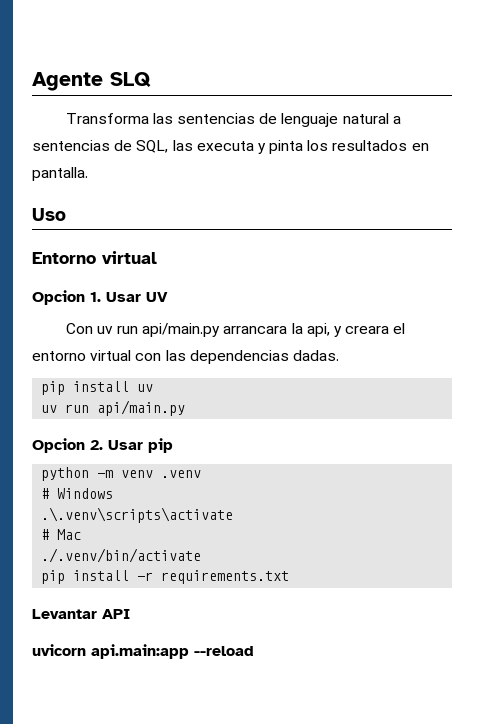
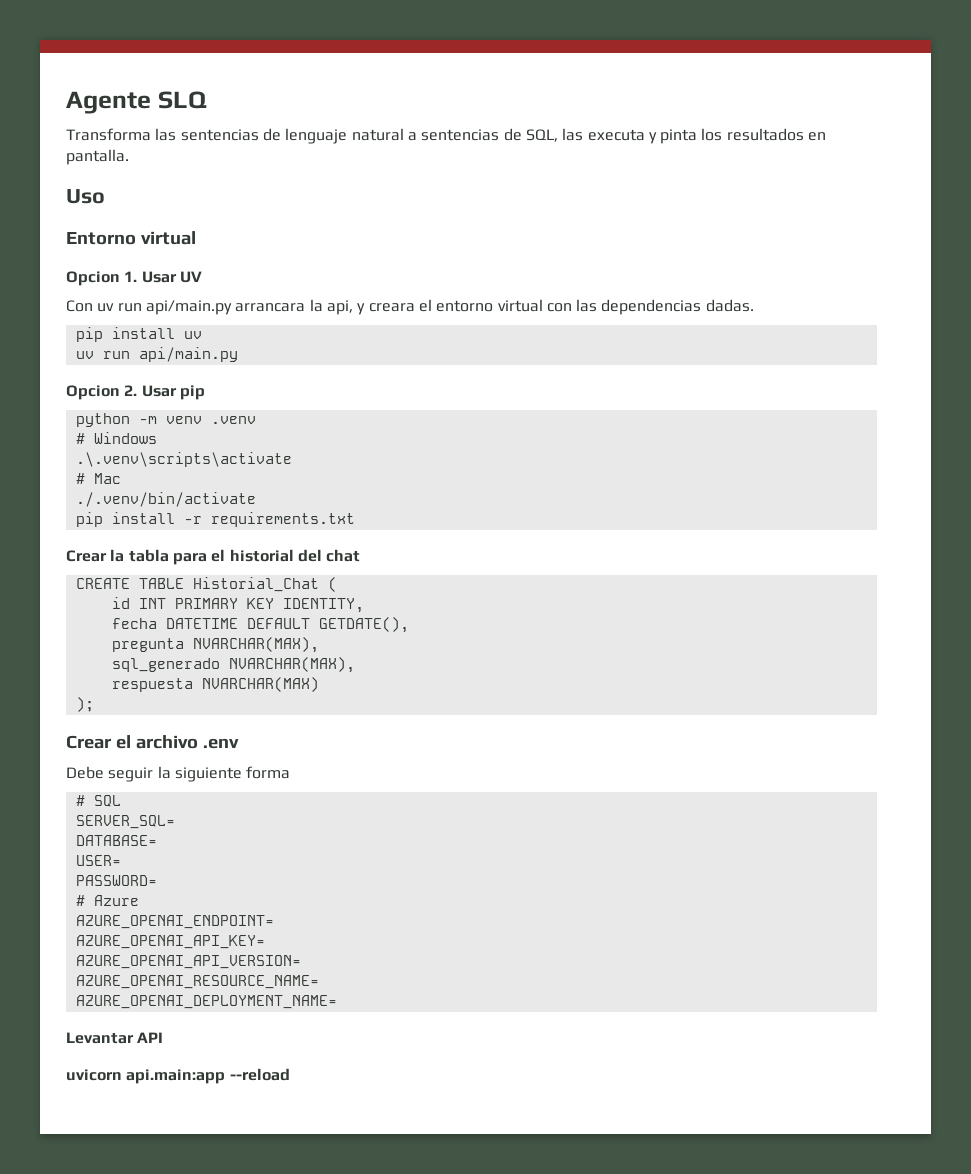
+ Crear la tabla para el historial del chat
+ CREATE TABLE Historial_Chat (
+ id INT PRIMARY KEY IDENTITY,
+ fecha DATETIME DEFAULT GETDATE(),
+ pregunta NVARCHAR(MAX),
+ sql_generado NVARCHAR(MAX),
+ respuesta NVARCHAR(MAX)
+ );
+ Crear el archivo .env
+ Debe seguir la siguiente forma
+ # SQL
+ SERVER_SQL=
+ DATABASE=
+ USER=
+ PASSWORD=
+ # Azure
+ AZURE_OPENAI_ENDPOINT=
+ AZURE_OPENAI_API_KEY=
+ AZURE_OPENAI_API_VERSION=
+ AZURE_OPENAI_RESOURCE_NAME=
+ AZURE_OPENAI_DEPLOYMENT_NAME=

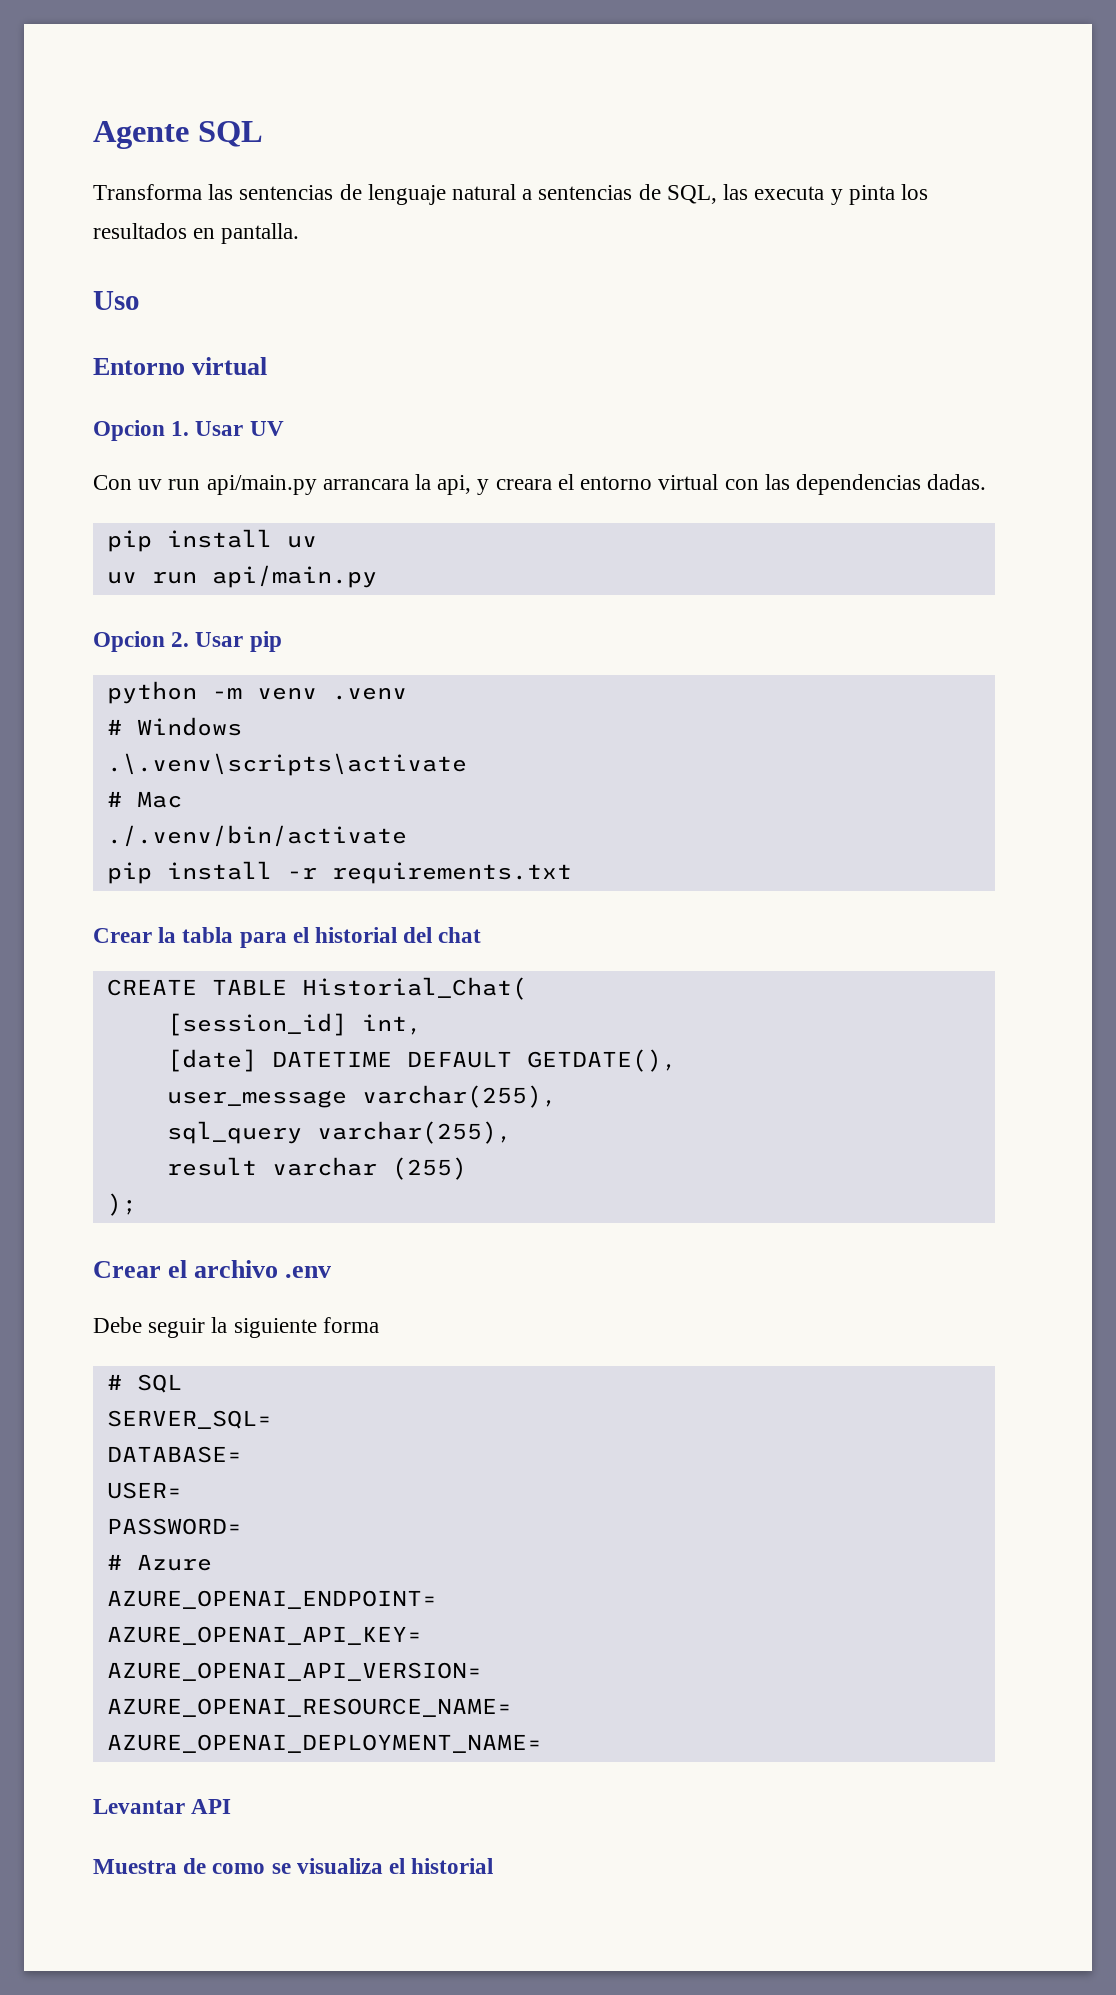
- Agente SLQ
+ Agente SQL
- CREATE TABLE Historial_Chat (
- id INT PRIMARY KEY IDENTITY,
- fecha DATETIME DEFAULT GETDATE(),
- pregunta NVARCHAR(MAX),
- sql_generado NVARCHAR(MAX),
- respuesta NVARCHAR(MAX)
+ CREATE TABLE Historial_Chat(
+ [session_id] int,
+ [date] DATETIME DEFAULT GETDATE(),
+ user_message varchar(255),
+ sql_query varchar(255),
+ result varchar (255)
- uvicorn api.main:app --reload
+ Muestra de como se visualiza el historial

